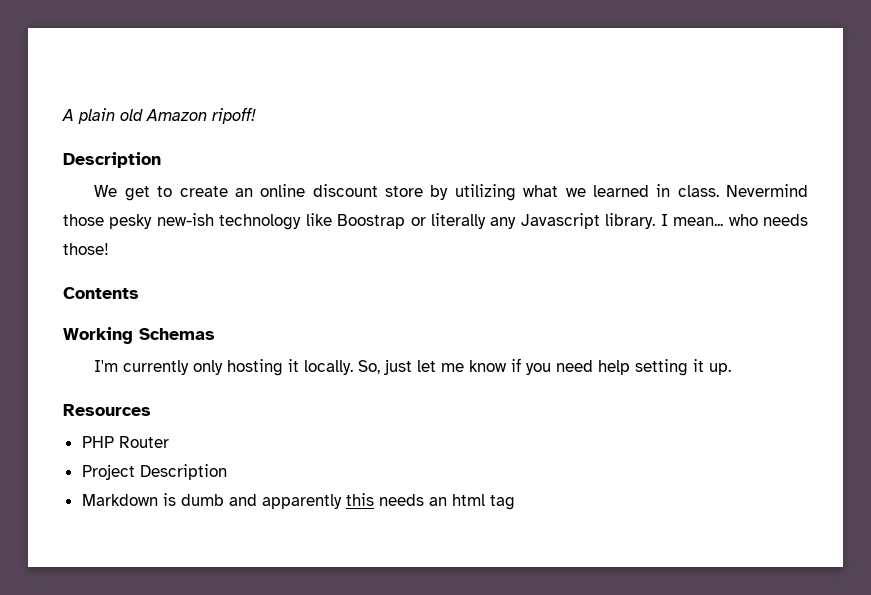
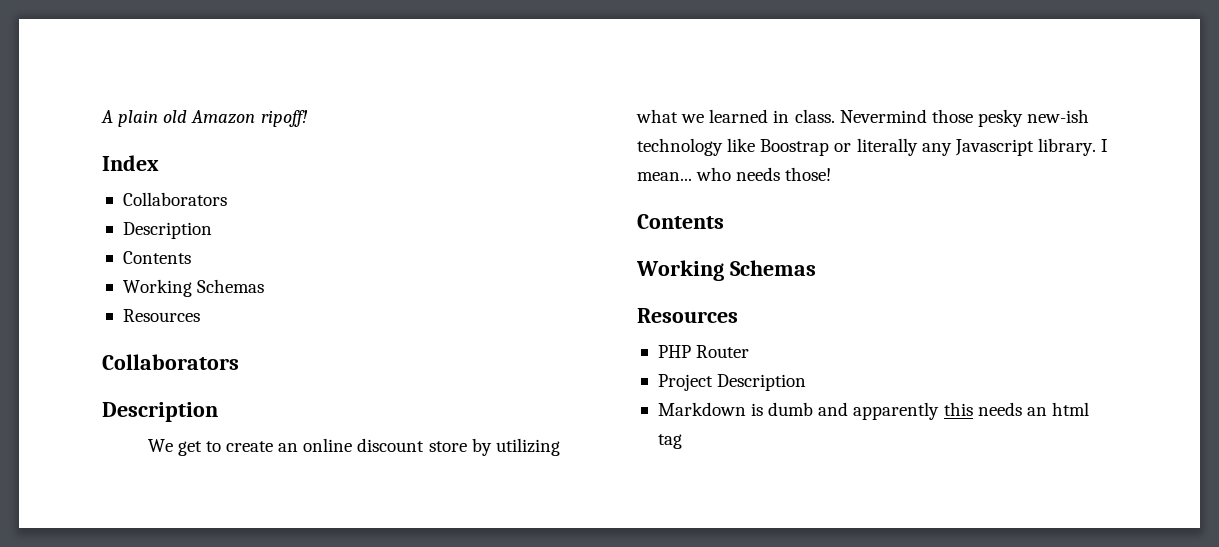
+ Index
+ Collaborators
+ Description
+ Contents
+ Working Schemas
+ Resources
+ Collaborators
- I'm currently only hosting it locally. So, just let me know if you need help setting it up.

